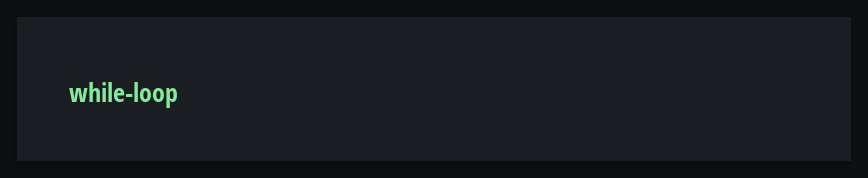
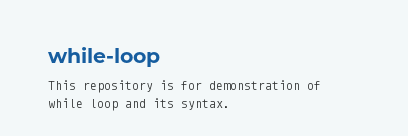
+ This repository is for demonstration of while loop and its syntax.

